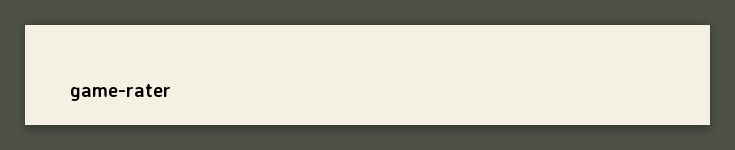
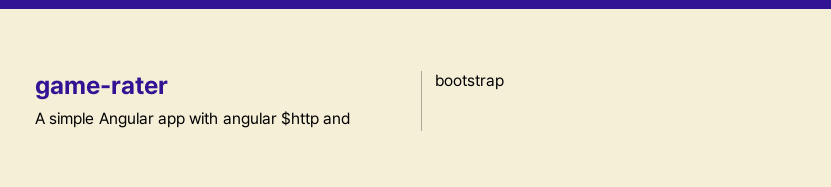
+ A simple Angular app with angular $http and bootstrap

